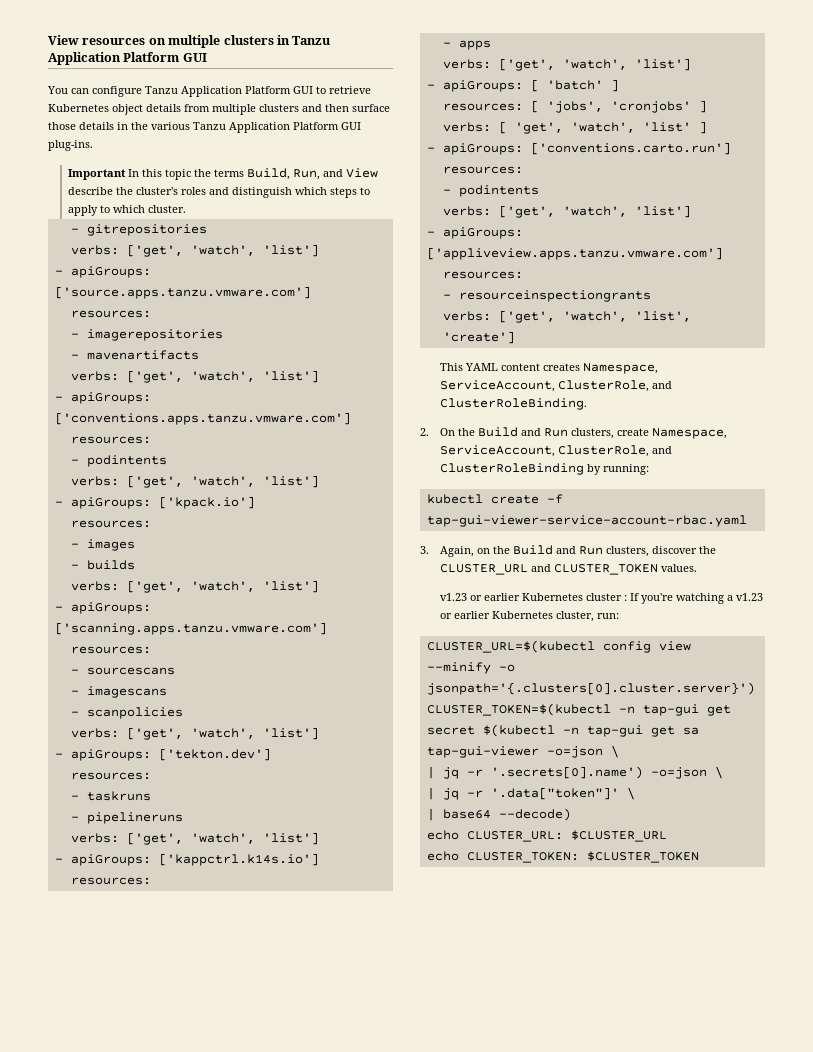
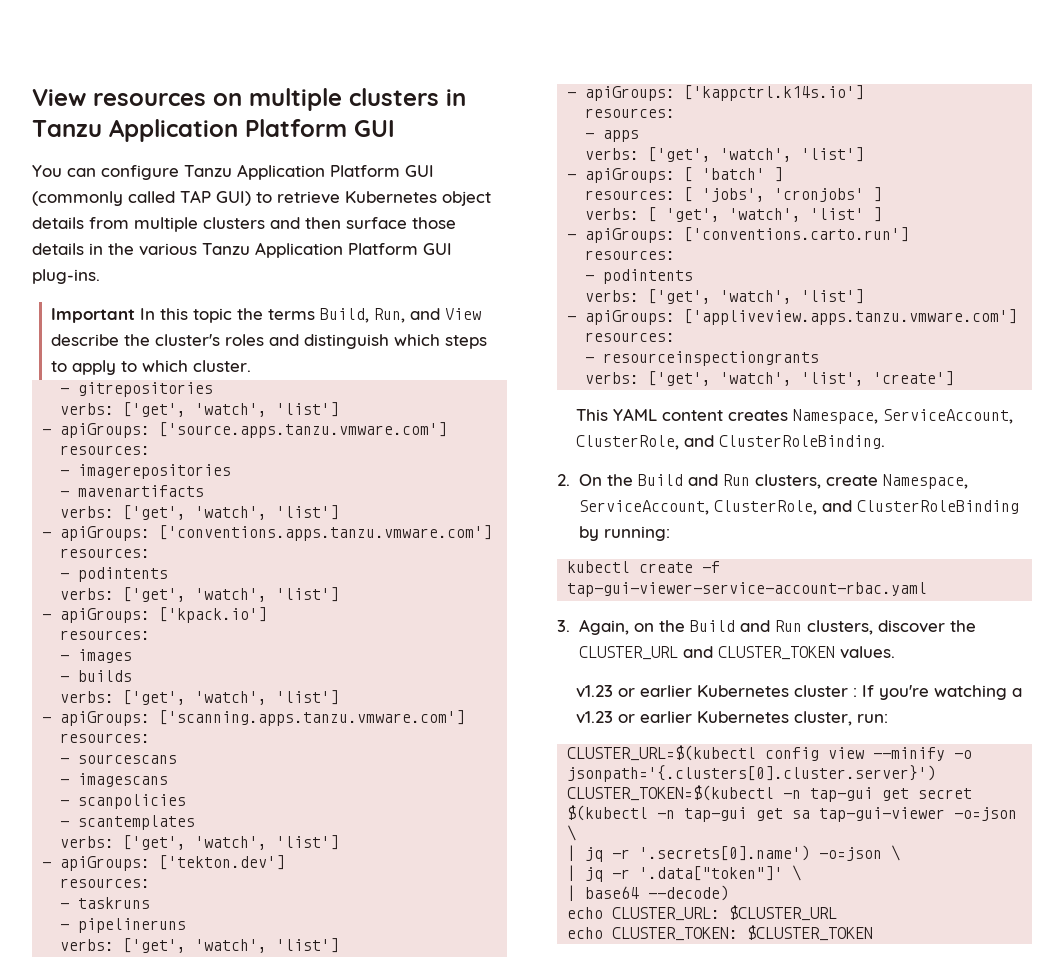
- You can configure Tanzu Application Platform GUI to retrieve Kubernetes object details from multiple clusters and then surface those details in the various Tanzu Application Platform GUI plug-ins.
+ You can configure Tanzu Application Platform GUI (commonly called TAP GUI) to retrieve Kubernetes object details from multiple clusters and then surface those details in the various Tanzu Application Platform GUI plug-ins.
+ - scantemplates

